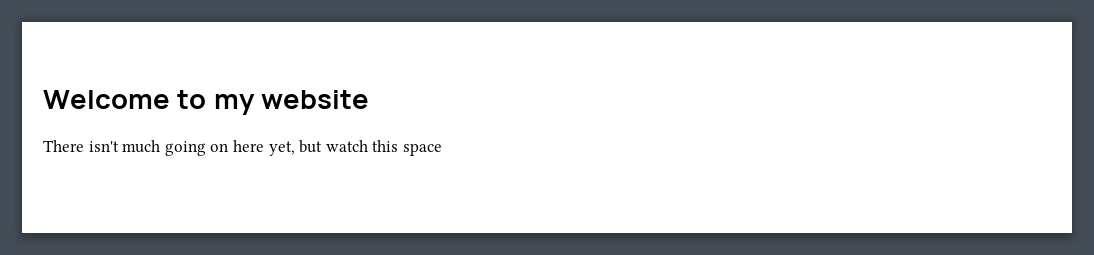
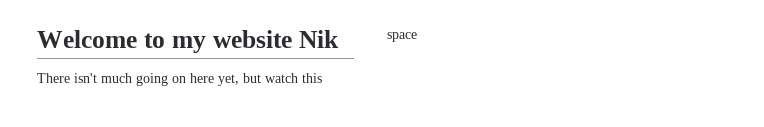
- Welcome to my website
+ Welcome to my website Nik

